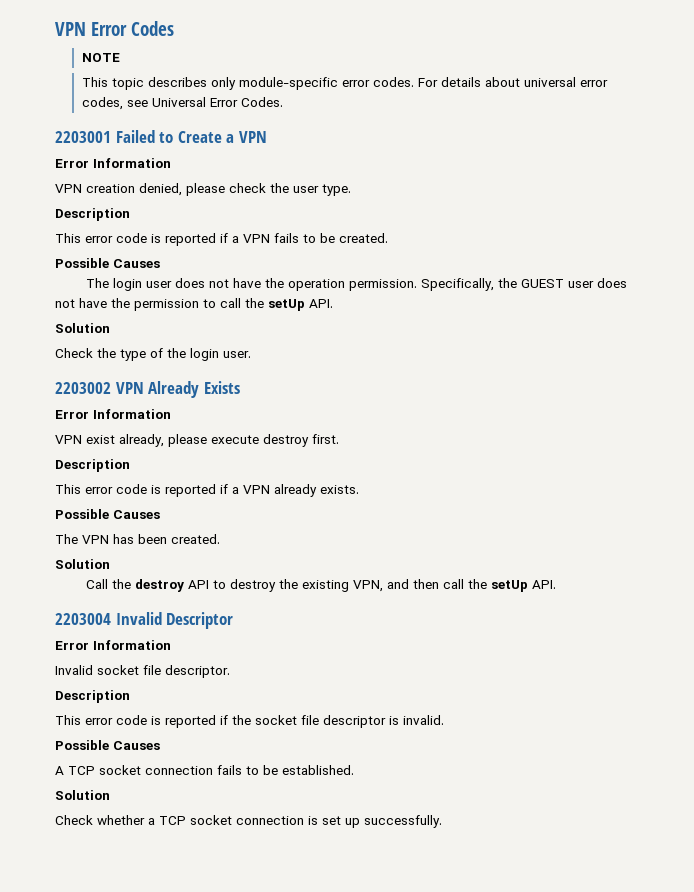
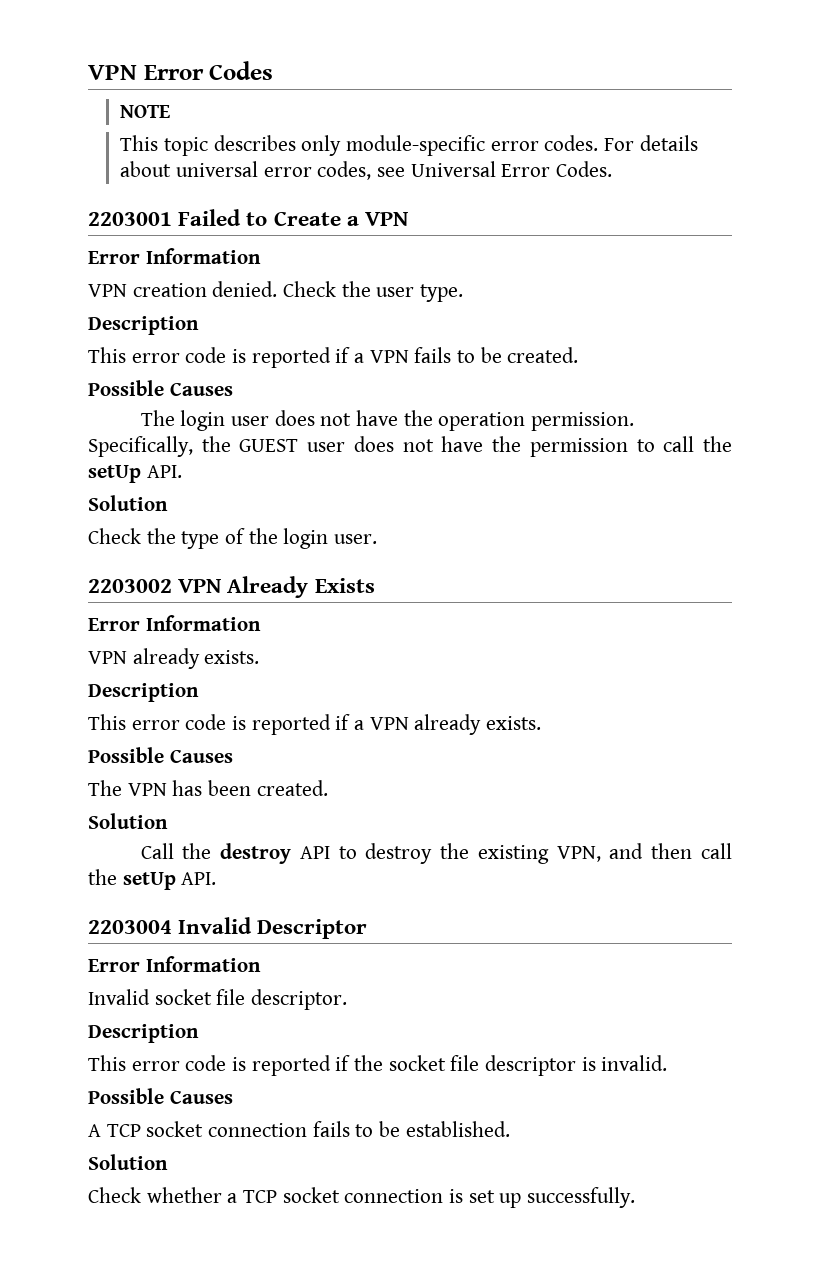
- VPN creation denied, please check the user type.
+ VPN creation denied. Check the user type.
  2203002 VPN Already Exists
  Error Information
- VPN exist already, please execute destroy first.
+ VPN already exists.

